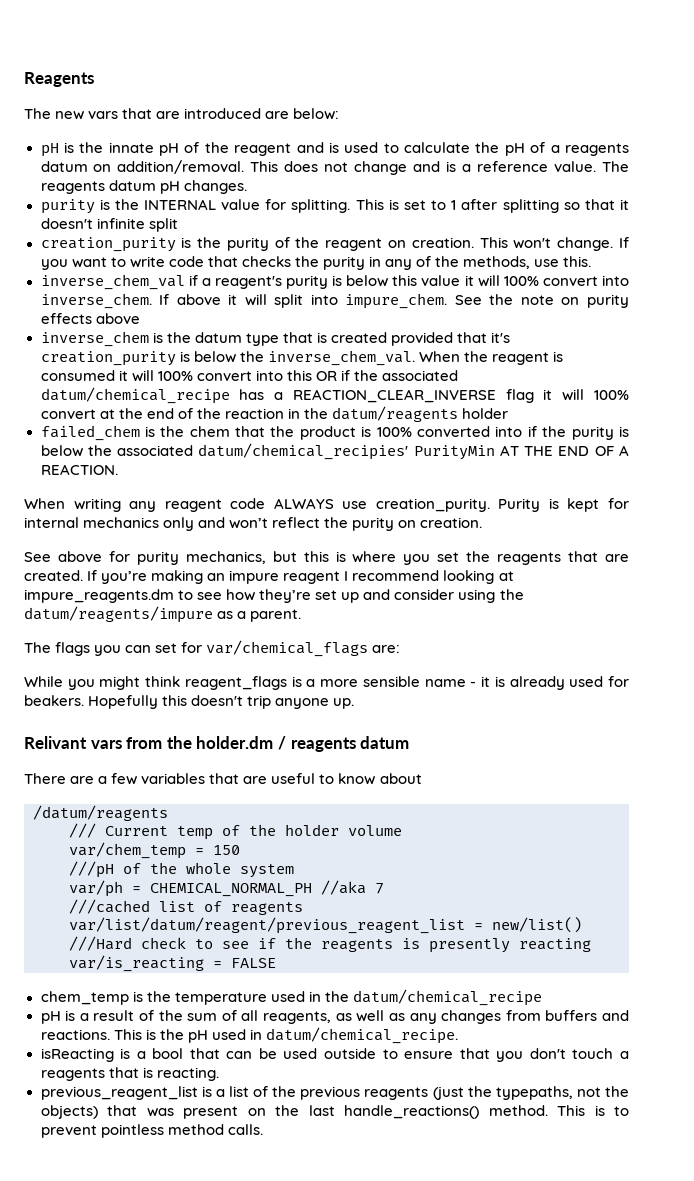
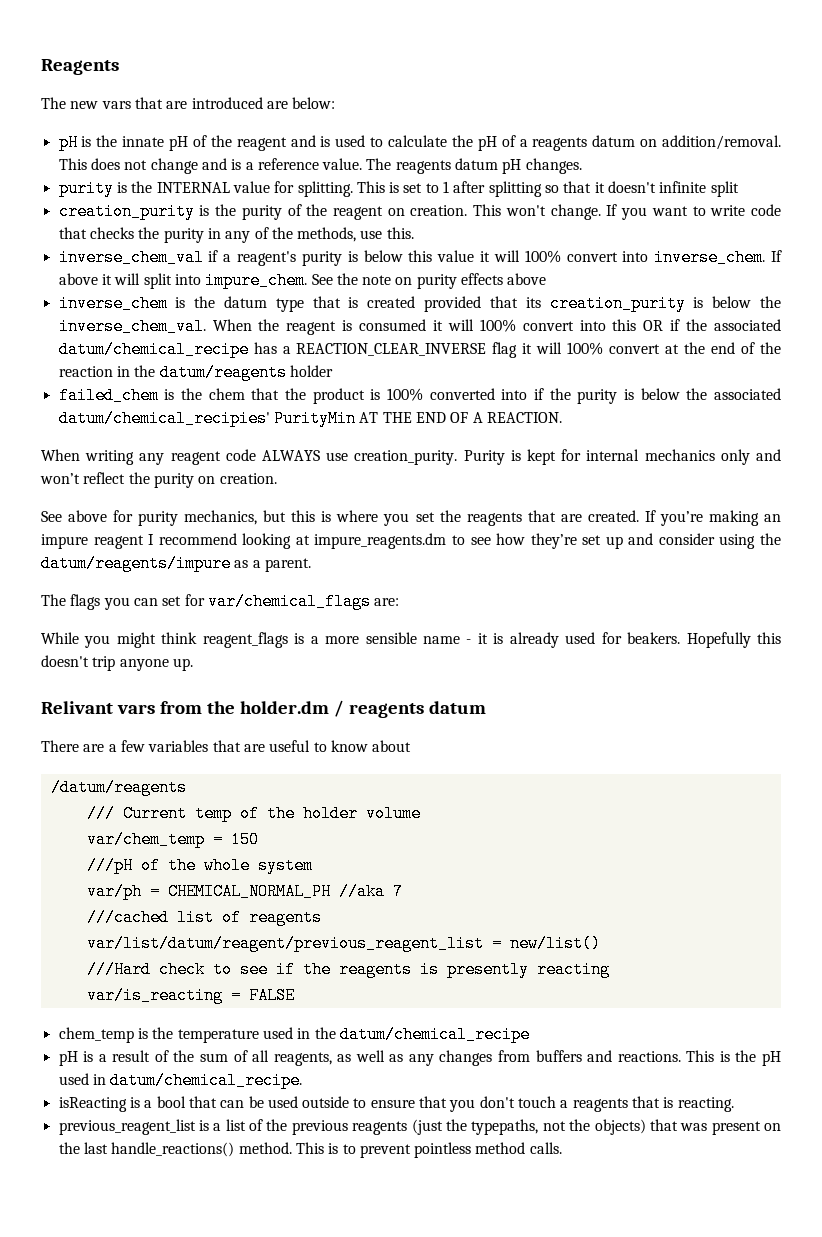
- inverse_chem is the datum type that is created provided that it's creation_purity is below the inverse_chem_val.
+ inverse_chem is the datum type that is created provided that its creation_purity is below the inverse_chem_val.

